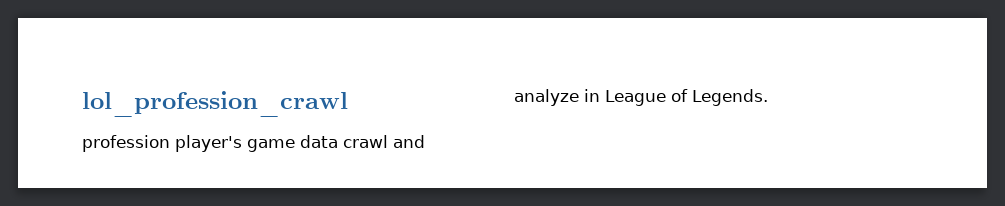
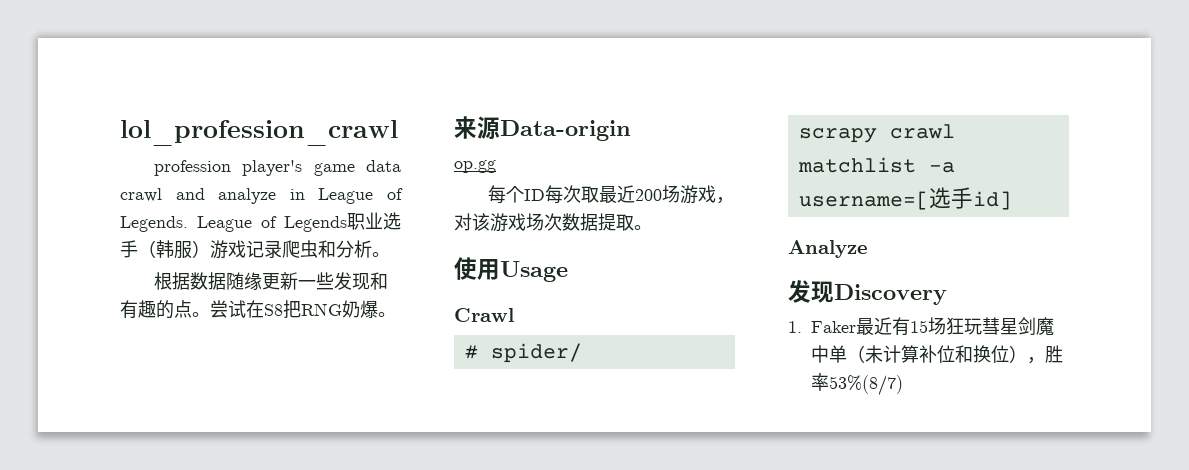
+ League of Legends职业选手（韩服）游戏记录爬虫和分析。
+ 根据数据随缘更新一些发现和有趣的点。尝试在S8把RNG奶爆。
+ 来源Data-origin
+ op.gg
+ 每个ID每次取最近200场游戏，对该游戏场次数据提取。
+ 使用Usage
+ Crawl
+ # spider/
+ scrapy crawl matchlist -a username=[选手id]
+ Analyze
+ 发现Discovery
+ 1. Faker最近有15场狂玩彗星剑魔中单（未计算补位和换位），胜率53%(8/7)

